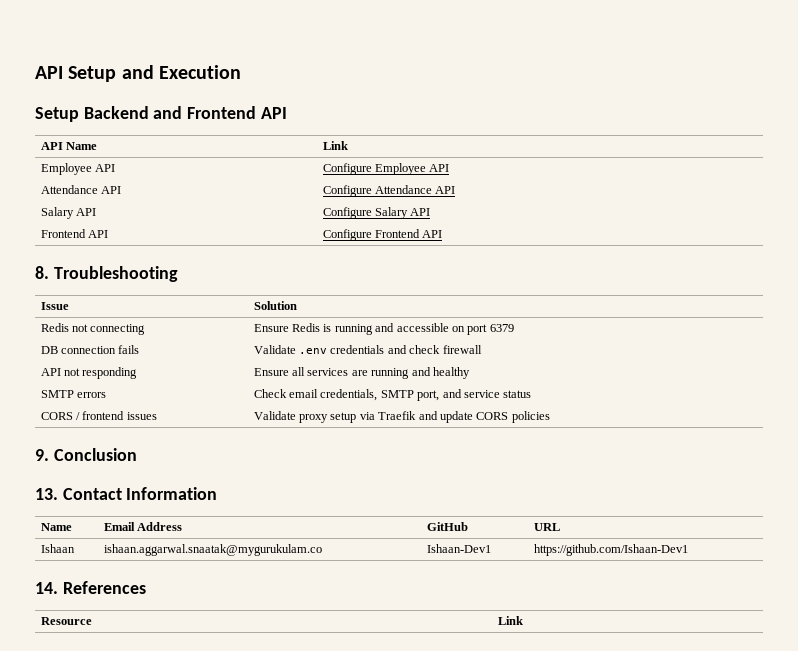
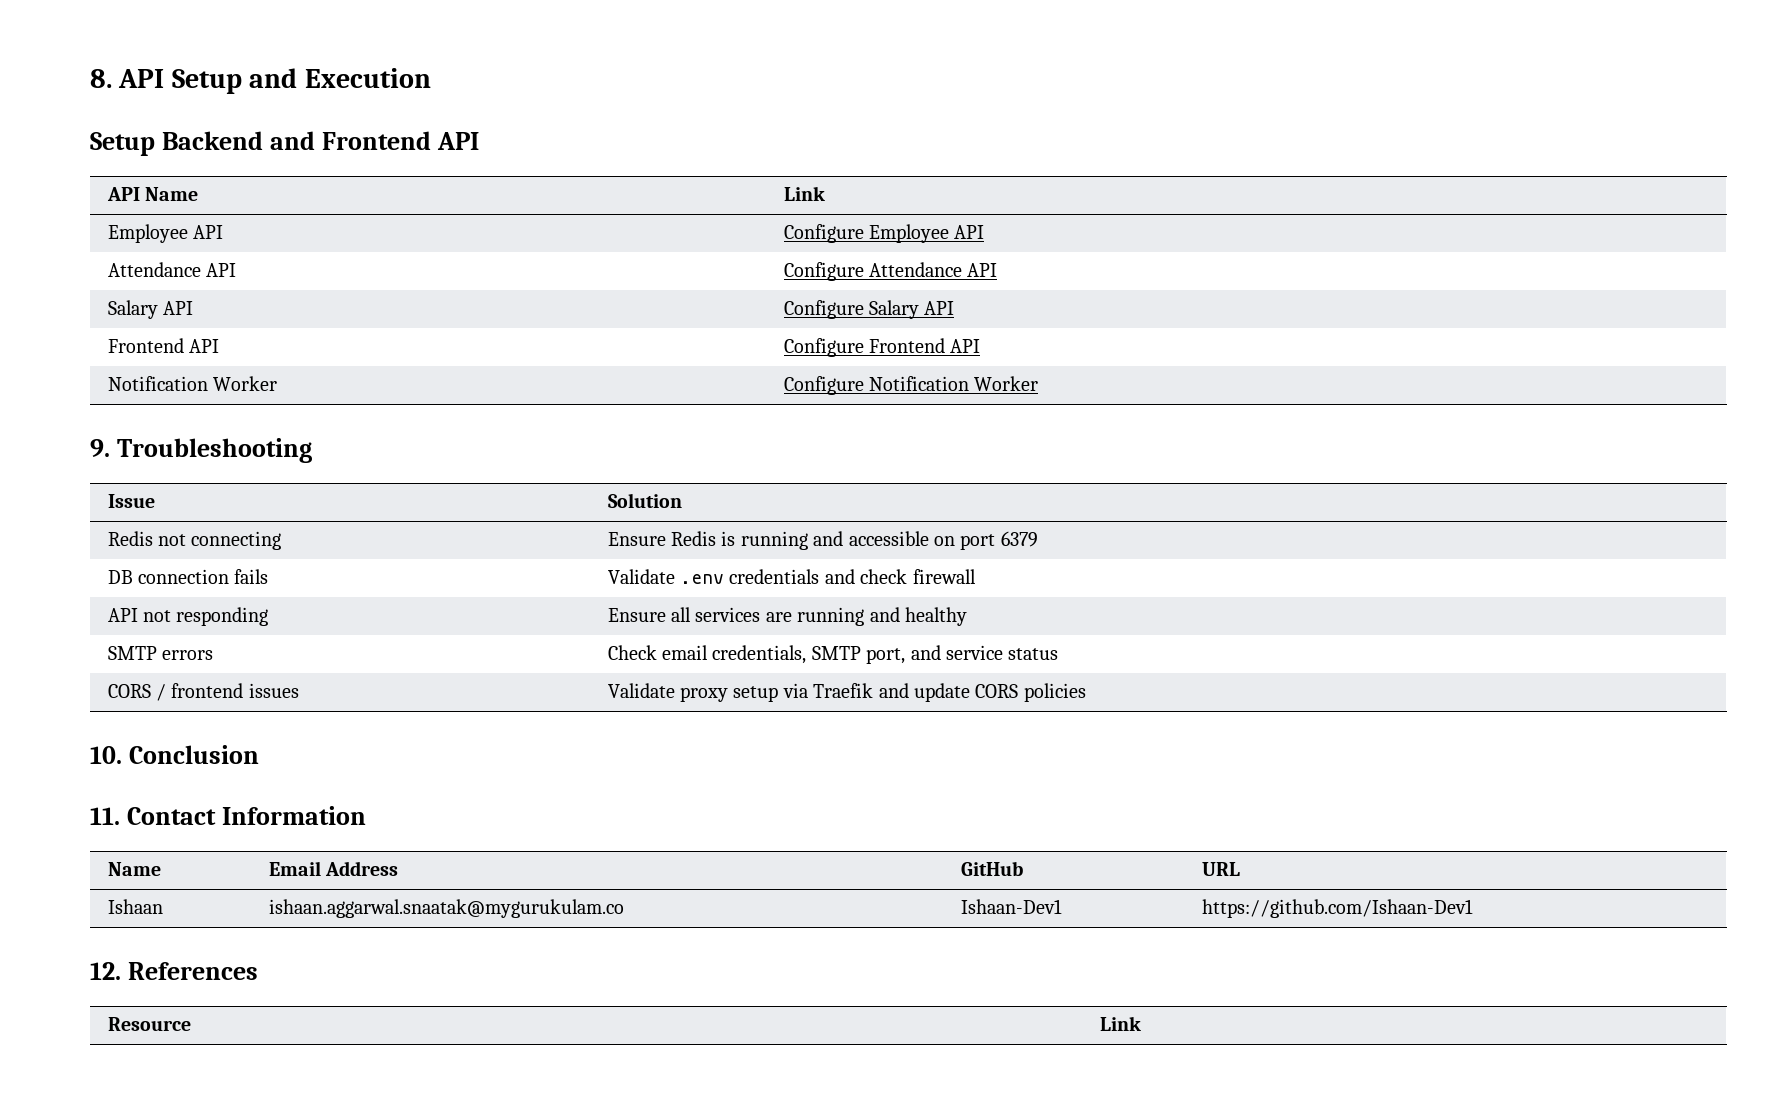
- API Setup and Execution
+ 8. API Setup and Execution
- 8. Troubleshooting
+ Notification Worker | Configure Notification Worker
+ 9. Troubleshooting
- 9. Conclusion
+ 10. Conclusion
- 13. Contact Information
+ 11. Contact Information
- 14. References
+ 12. References

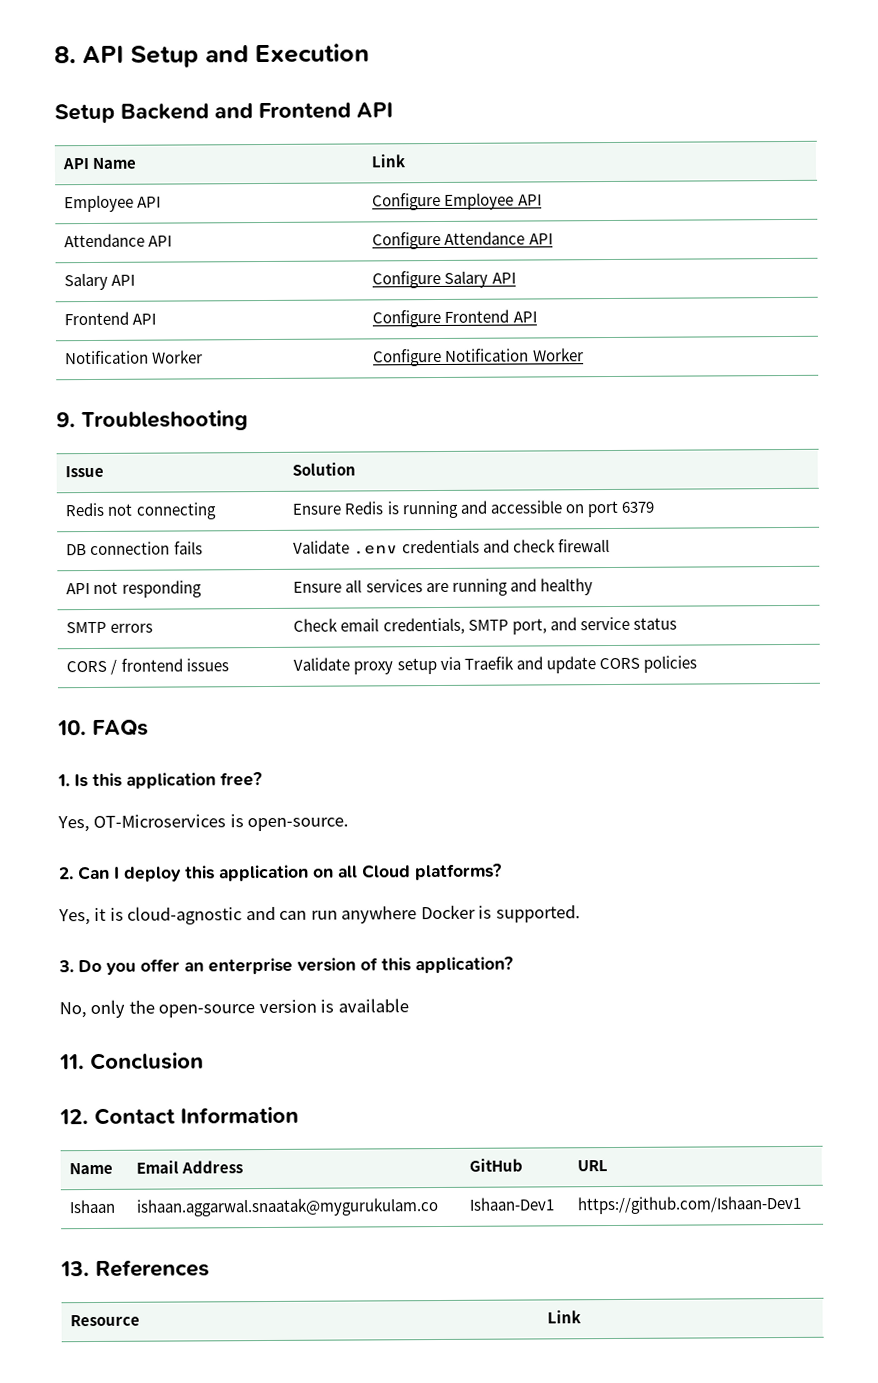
- 10. Conclusion
+ 10. FAQs
+ 1. Is this application free?
+ Yes, OT-Microservices is open-source.
+ 2. Can I deploy this application on all Cloud platforms?
+ Yes, it is cloud-agnostic and can run anywhere Docker is supported.
+ 3. Do you offer an enterprise version of this application?
+ No, only the open-source version is available
+ 11. Conclusion
- 11. Contact Information
+ 12. Contact Information
- 12. References
+ 13. References

